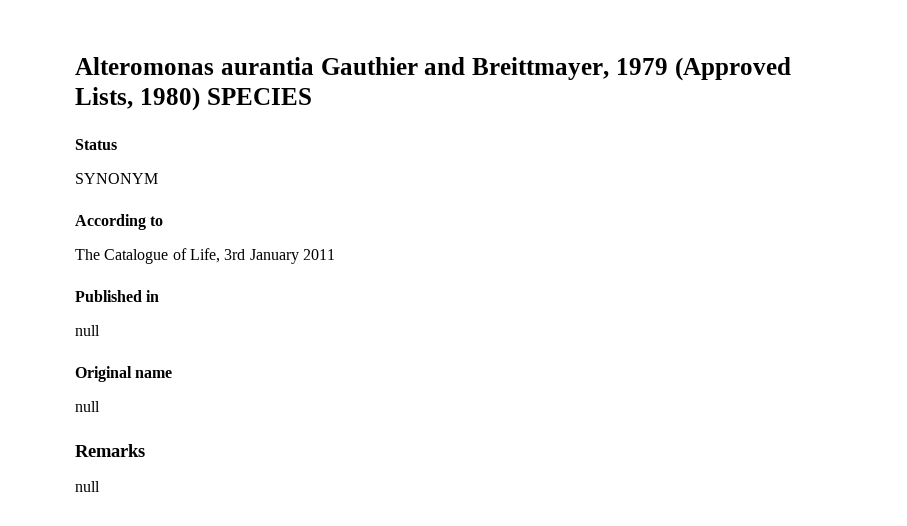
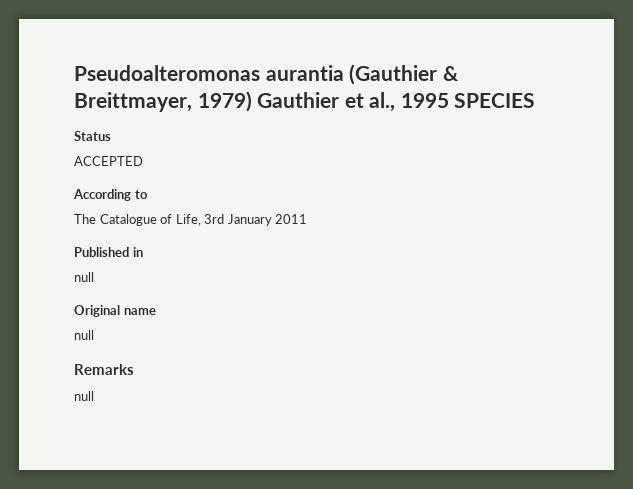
- Alteromonas aurantia Gauthier and Breittmayer, 1979 (Approved Lists, 1980) SPECIES
+ Pseudoalteromonas aurantia (Gauthier & Breittmayer, 1979) Gauthier et al., 1995 SPECIES
- SYNONYM
+ ACCEPTED

